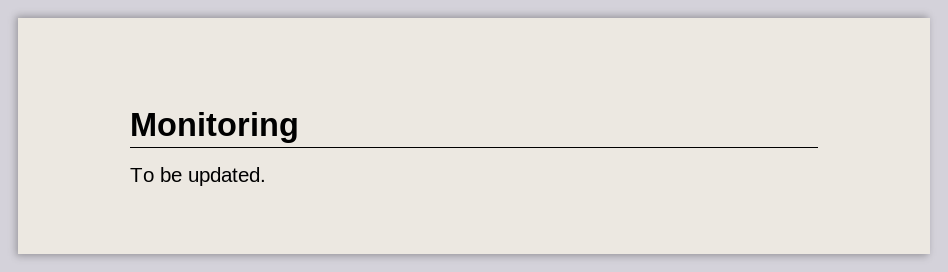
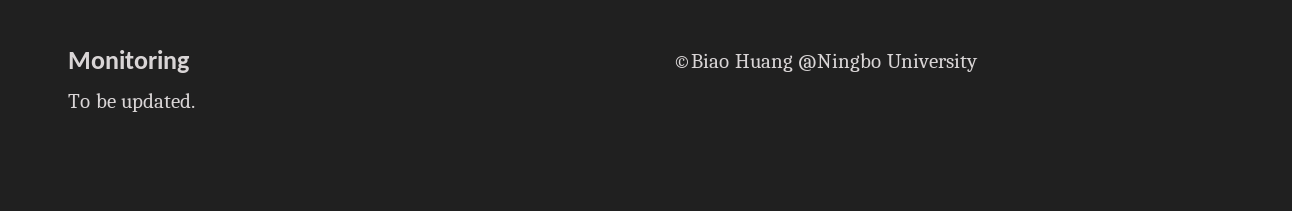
+ ©Biao Huang @Ningbo University

